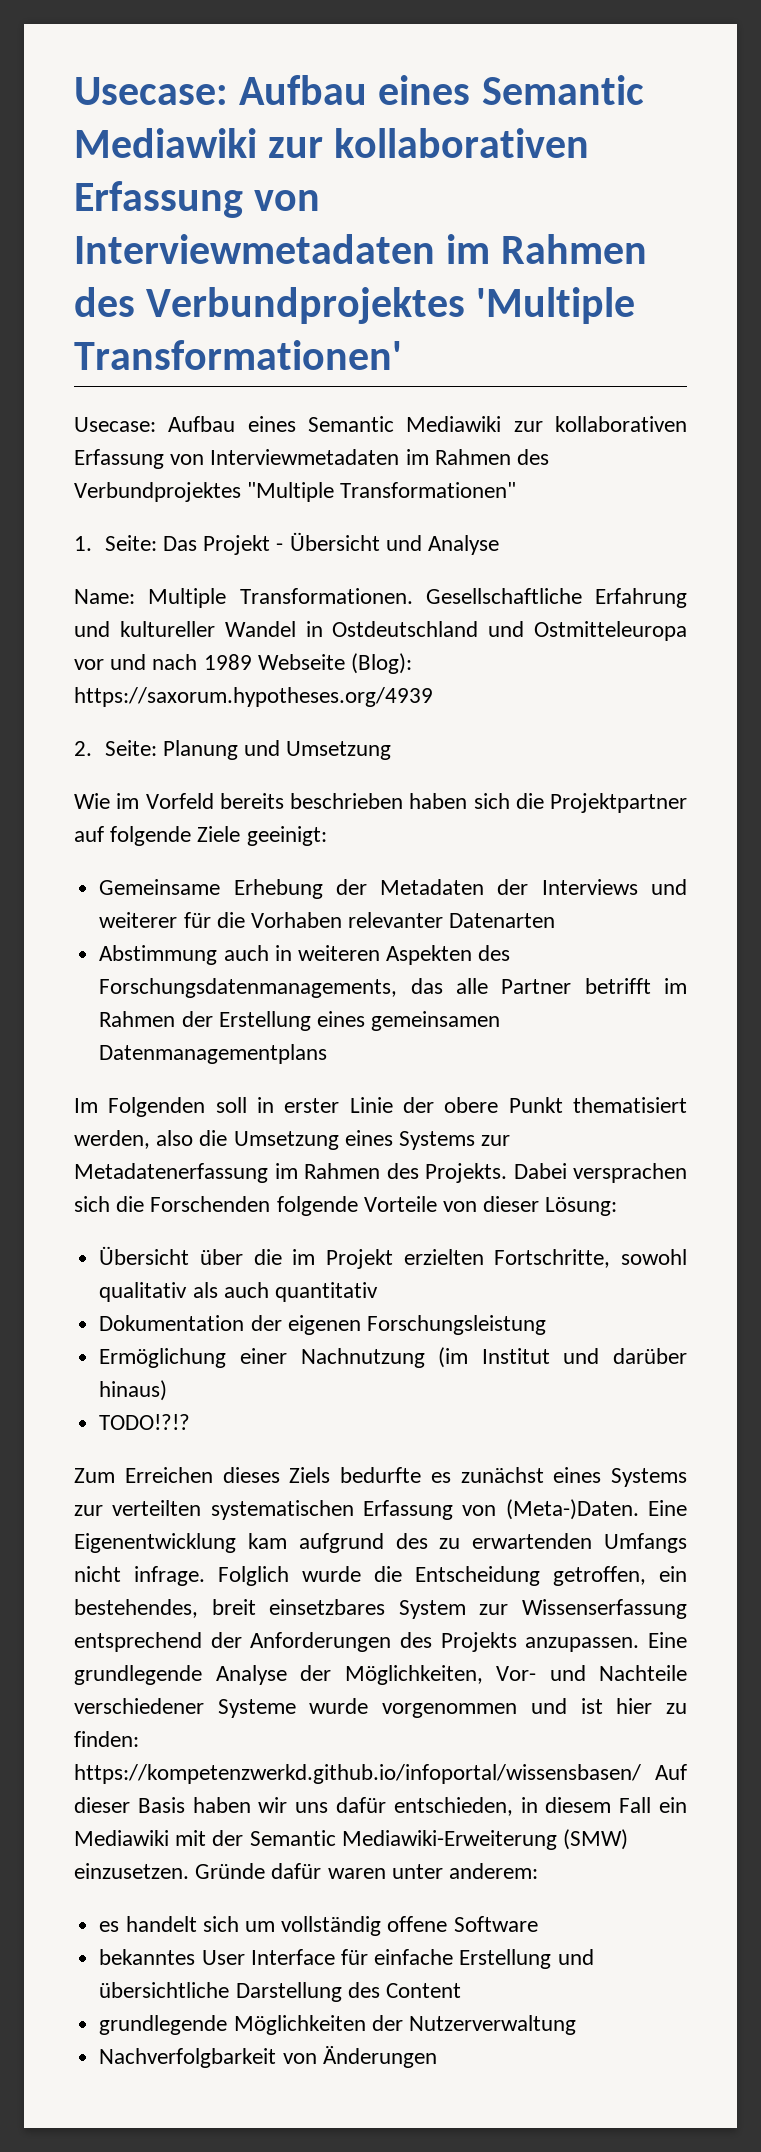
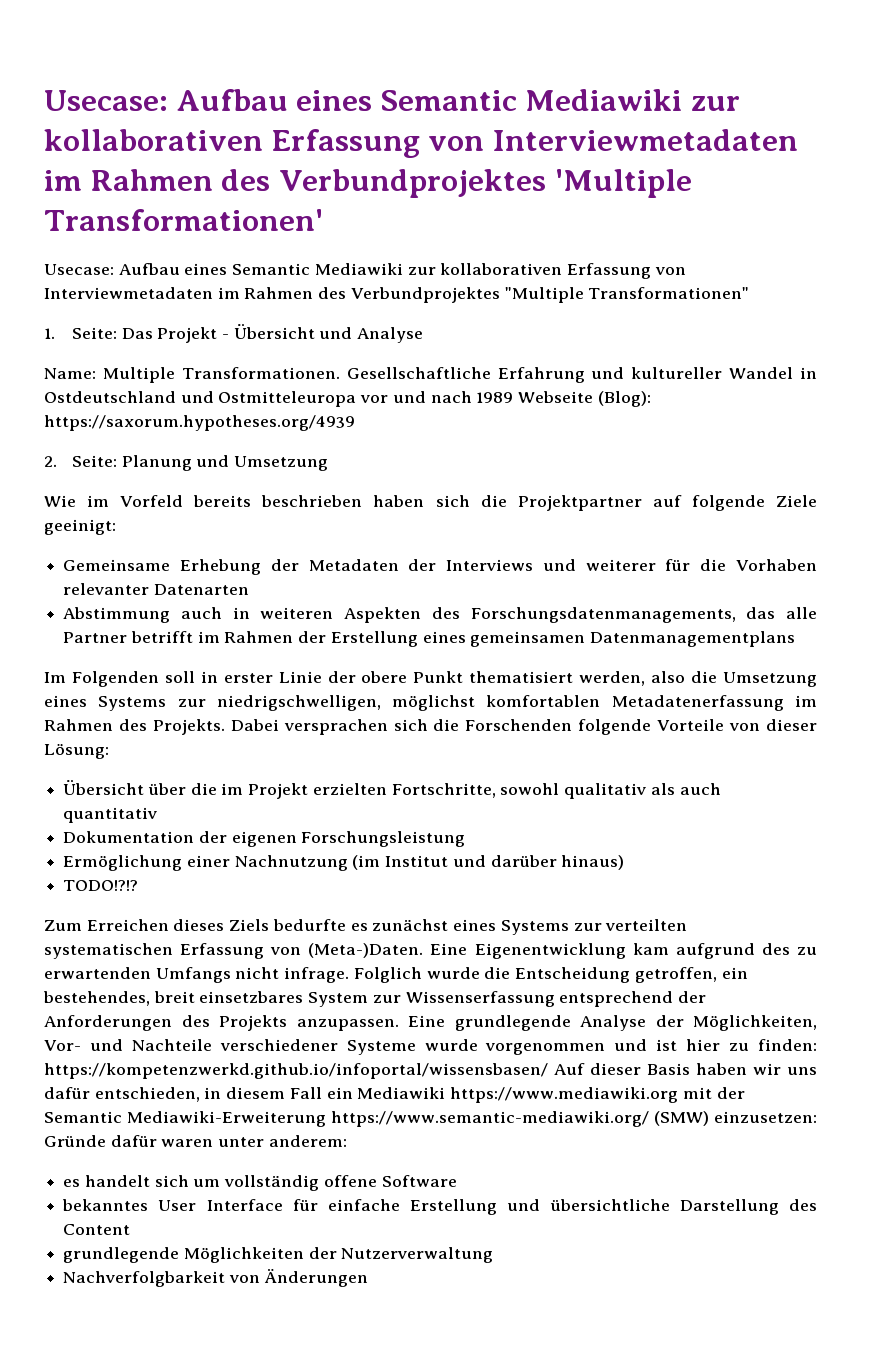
- Im Folgenden soll in erster Linie der obere Punkt thematisiert werden, also die Umsetzung eines Systems zur Metadatenerfassung im Rahmen des Projekts.
+ Im Folgenden soll in erster Linie der obere Punkt thematisiert werden, also die Umsetzung eines Systems zur niedrigschwelligen, möglichst komfortablen Metadatenerfassung im Rahmen des Projekts.
- Eine grundlegende Analyse der Möglichkeiten, Vor- und Nachteile verschiedener Systeme wurde vorgenommen und ist hier zu finden: https://kompetenzwerkd.github.io/infoportal/wissensbasen/ Auf dieser Basis haben wir uns dafür entschieden, in diesem Fall ein Mediawiki mit der Semantic Mediawiki-Erweiterung (SMW) einzusetzen. Gründe dafür waren unter anderem:
+ Eine grundlegende Analyse der Möglichkeiten, Vor- und Nachteile verschiedener Systeme wurde vorgenommen und ist hier zu finden: https://kompetenzwerkd.github.io/infoportal/wissensbasen/ Auf dieser Basis haben wir uns dafür entschieden, in diesem Fall ein Mediawiki https://www.mediawiki.org mit der Semantic Mediawiki-Erweiterung https://www.semantic-mediawiki.org/ (SMW) einzusetzen: Gründe dafür waren unter anderem:

